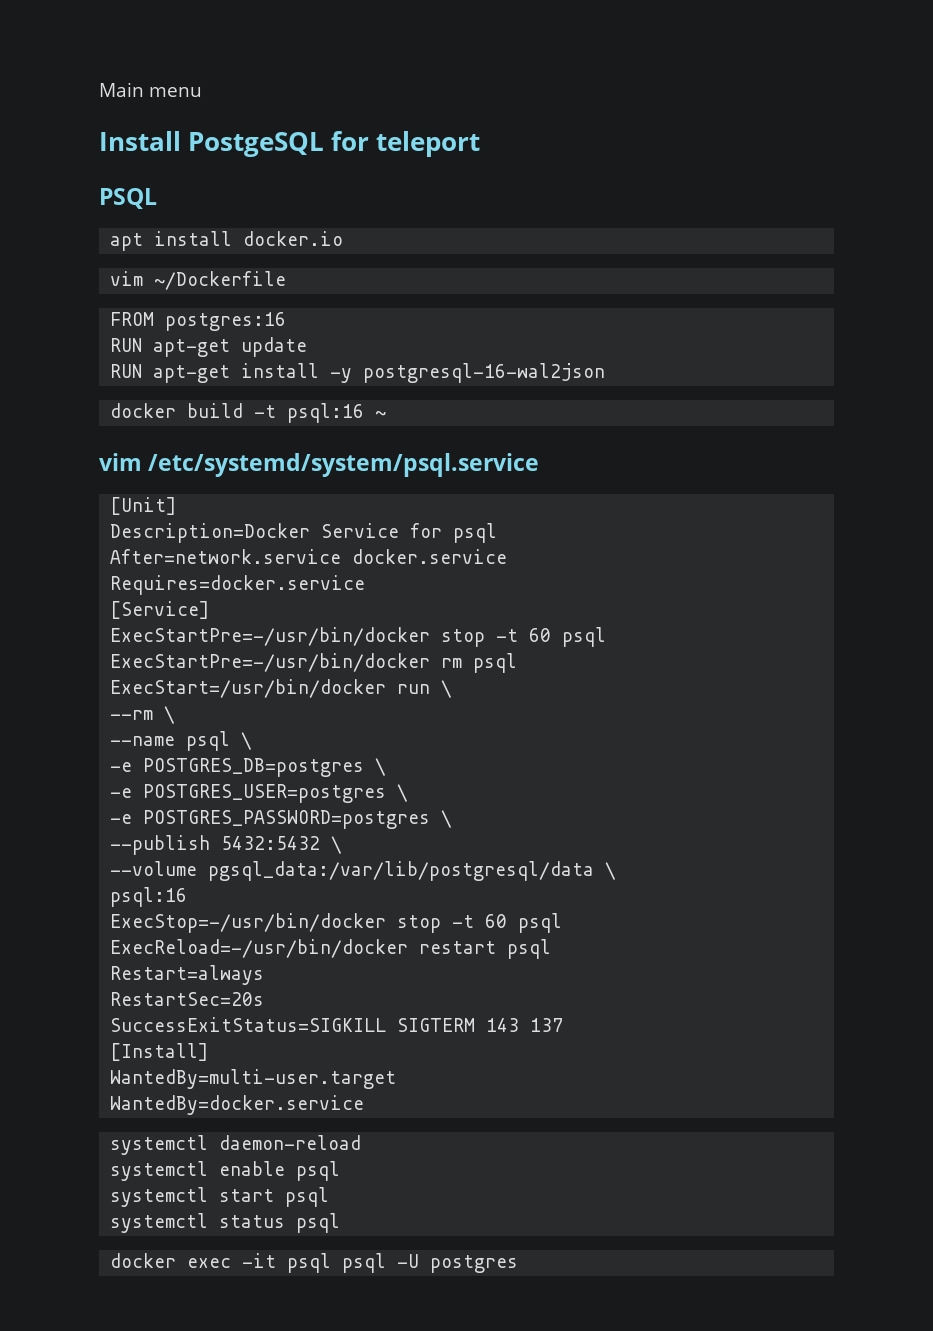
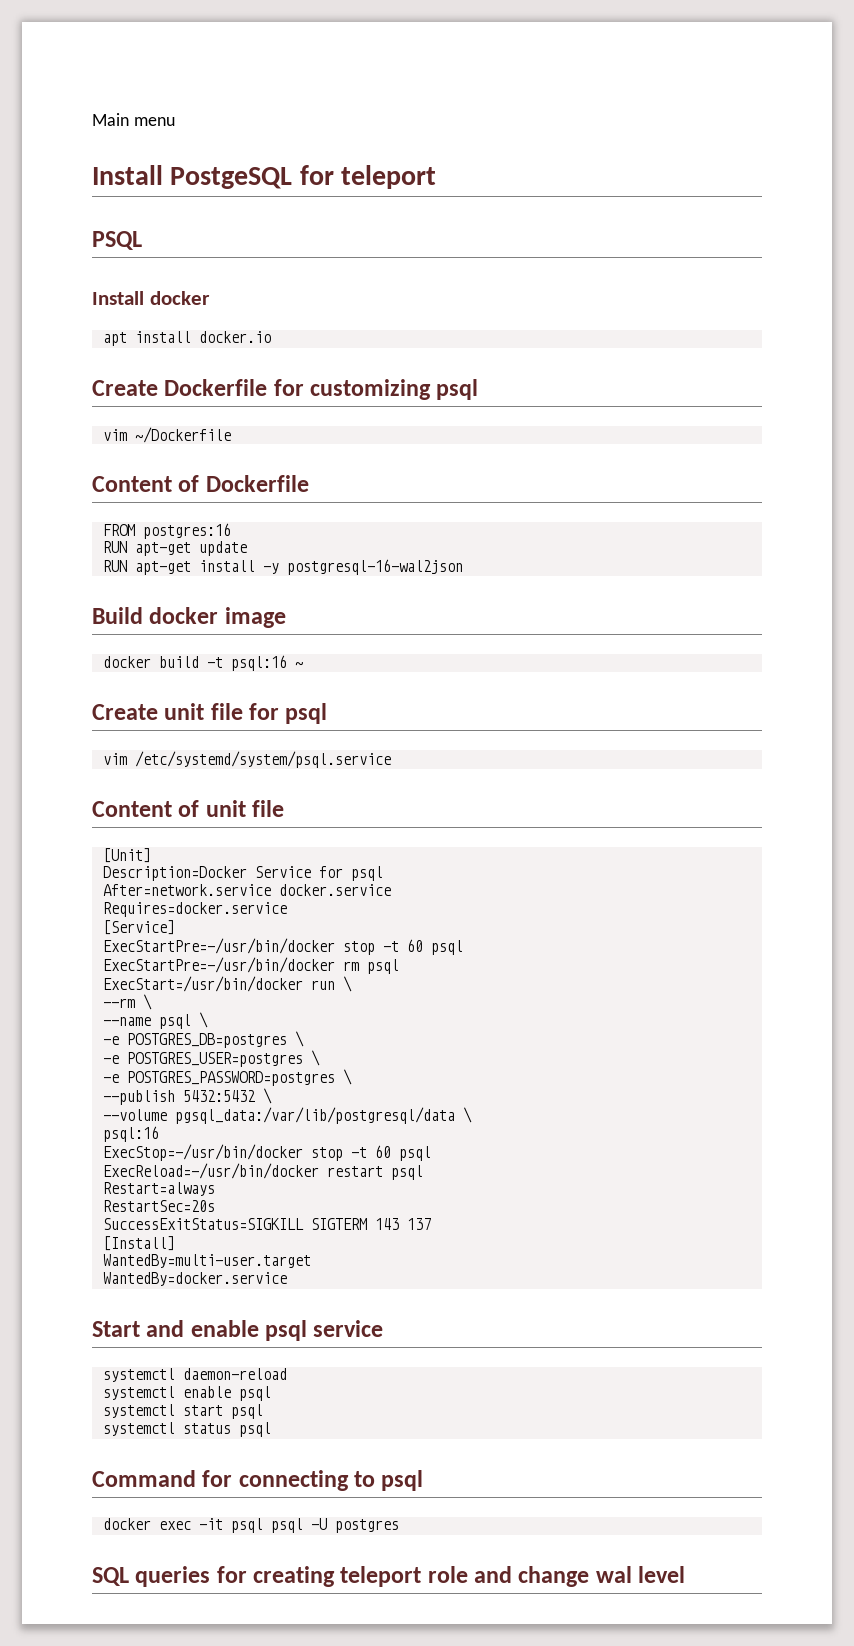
+ Install docker
+ Create Dockerfile for customizing psql
+ Content of Dockerfile
+ Build docker image
+ Create unit file for psql
  vim /etc/systemd/system/psql.service
+ Content of unit file
+ Start and enable psql service
+ Command for connecting to psql
+ SQL queries for creating teleport role and change wal level

